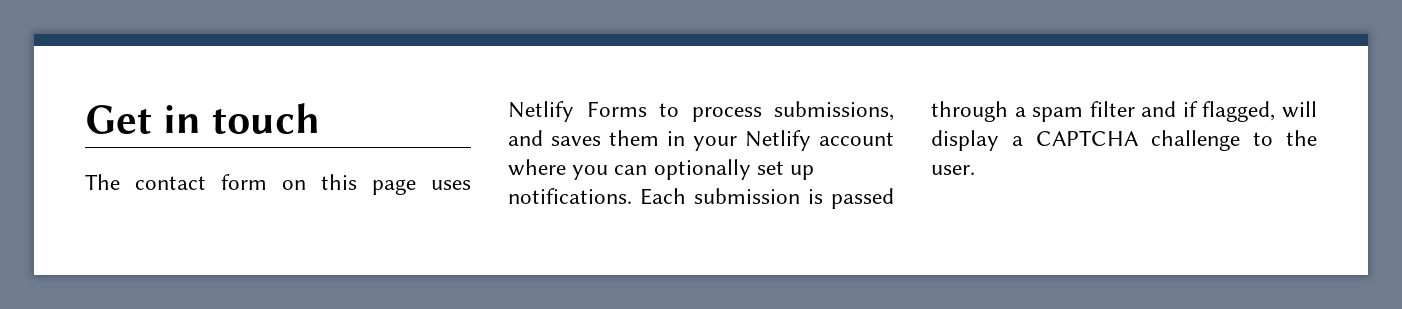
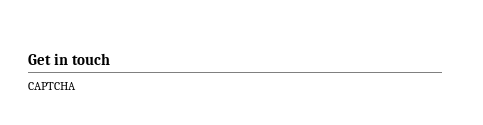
- The contact form on this page uses Netlify Forms to process submissions, and saves them in your Netlify account where you can optionally set up notifications. Each submission is passed through a spam filter and if flagged, will display a CAPTCHA challenge to the user.
+ CAPTCHA

